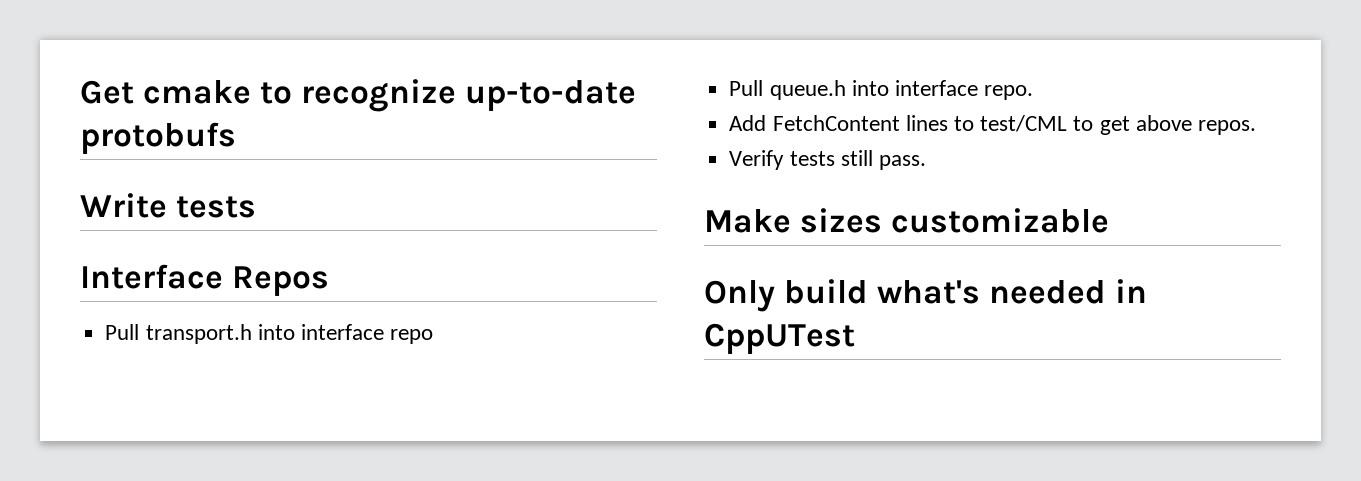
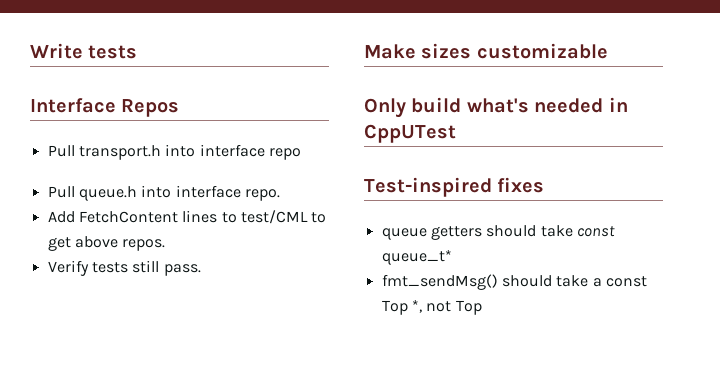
- Get cmake to recognize up-to-date protobufs
+ Test-inspired fixes
+ queue getters should take const queue_t*
+ fmt_sendMsg() should take a const Top *, not Top

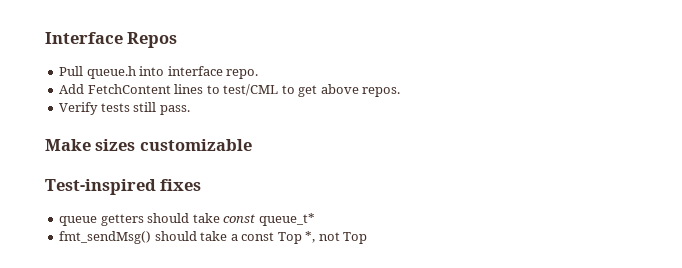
- Write tests
- Pull transport.h into interface repo
- Only build what's needed in CppUTest

